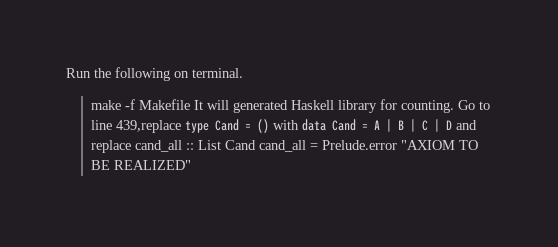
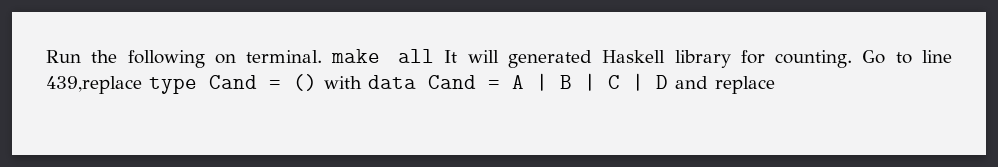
- Run the following on terminal.
- make -f Makefile It will generated Haskell library for counting.
+ Run the following on terminal. make all It will generated Haskell library for counting.
- Go to line 439,replace type Cand = () with data Cand = A | B | C | D and replace cand_all :: List Cand cand_all = Prelude.error "AXIOM TO BE REALIZED"
+ Go to line 439,replace type Cand = () with data Cand = A | B | C | D and replace

